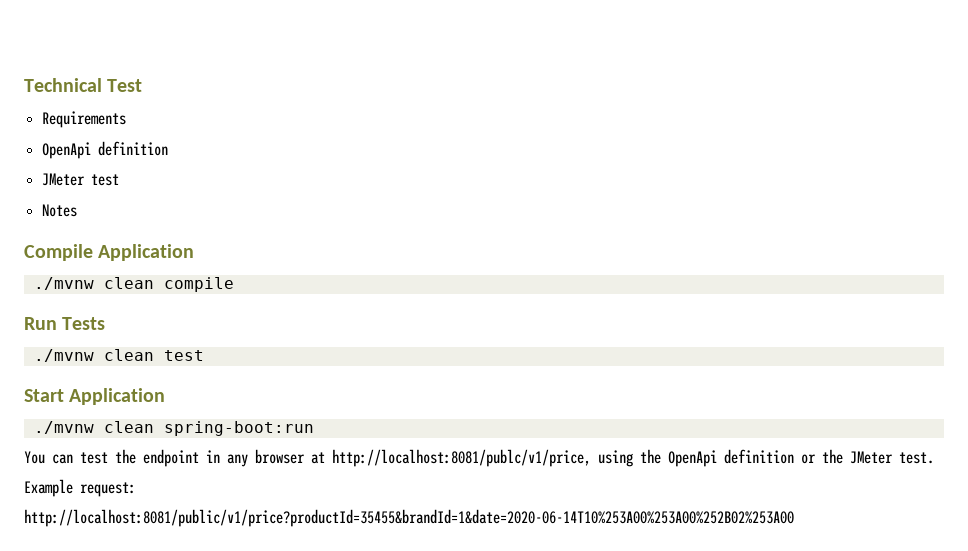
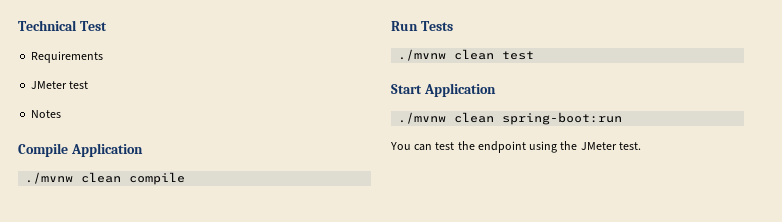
  Requirements
- OpenApi definition
- You can test the endpoint in any browser at http://localhost:8081/publc/v1/price, using the OpenApi definition or the JMeter test.
+ You can test the endpoint using the JMeter test.
- Example request:
- http://localhost:8081/public/v1/price?productId=35455&brandId=1&date=2020-06-14T10%253A00%253A00%252B02%253A00

